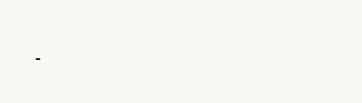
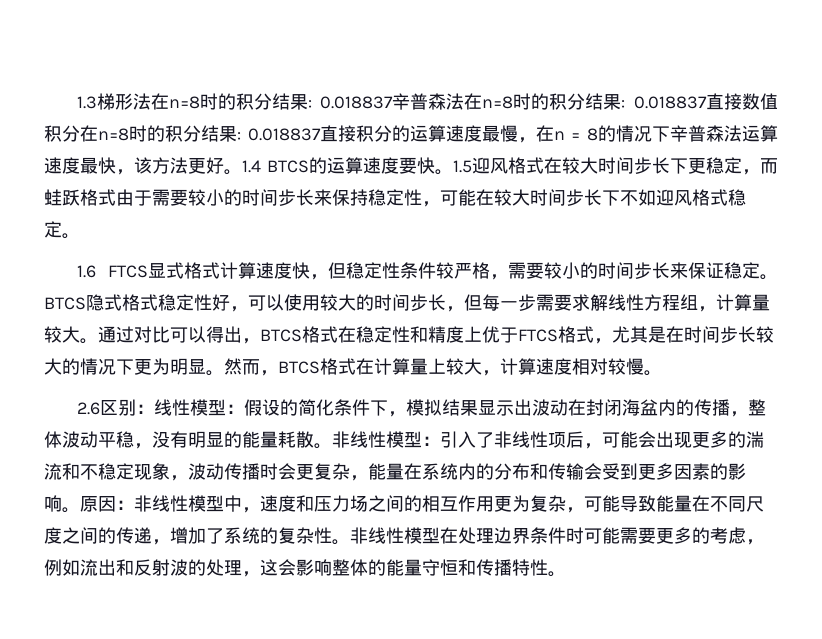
- -
+ 1.3梯形法在n=8时的积分结果: 0.018837辛普森法在n=8时的积分结果: 0.018837直接数值积分在n=8时的积分结果: 0.018837直接积分的运算速度最慢，在n = 8的情况下辛普森法运算速度最快，该方法更好。1.4 BTCS的运算速度要快。1.5迎风格式在较大时间步长下更稳定，而蛙跃格式由于需要较小的时间步长来保持稳定性，可能在较大时间步长下不如迎风格式稳定。
+ 1.6 FTCS显式格式计算速度快，但稳定性条件较严格，需要较小的时间步长来保证稳定。BTCS隐式格式稳定性好，可以使用较大的时间步长，但每一步需要求解线性方程组，计算量较大。通过对比可以得出，BTCS格式在稳定性和精度上优于FTCS格式，尤其是在时间步长较大的情况下更为明显。然而，BTCS格式在计算量上较大，计算速度相对较慢。
+ 2.6区别：线性模型：假设的简化条件下，模拟结果显示出波动在封闭海盆内的传播，整体波动平稳，没有明显的能量耗散。非线性模型：引入了非线性项后，可能会出现更多的湍流和不稳定现象，波动传播时会更复杂，能量在系统内的分布和传输会受到更多因素的影响。原因：非线性模型中，速度和压力场之间的相互作用更为复杂，可能导致能量在不同尺度之间的传递，增加了系统的复杂性。非线性模型在处理边界条件时可能需要更多的考虑，例如流出和反射波的处理，这会影响整体的能量守恒和传播特性。

